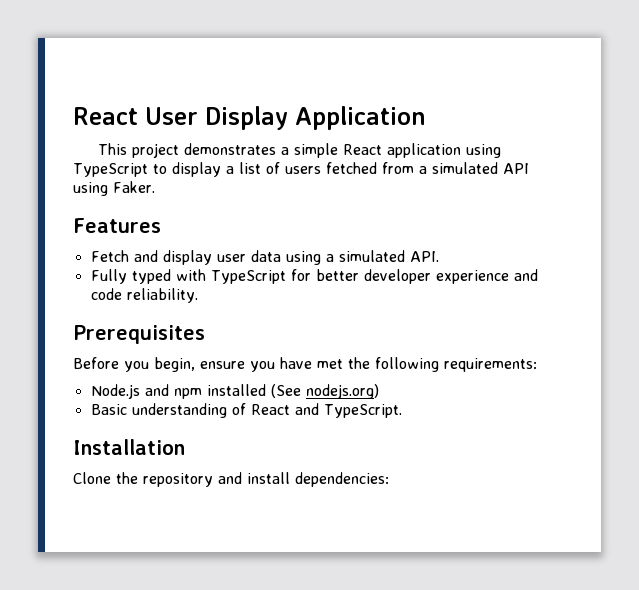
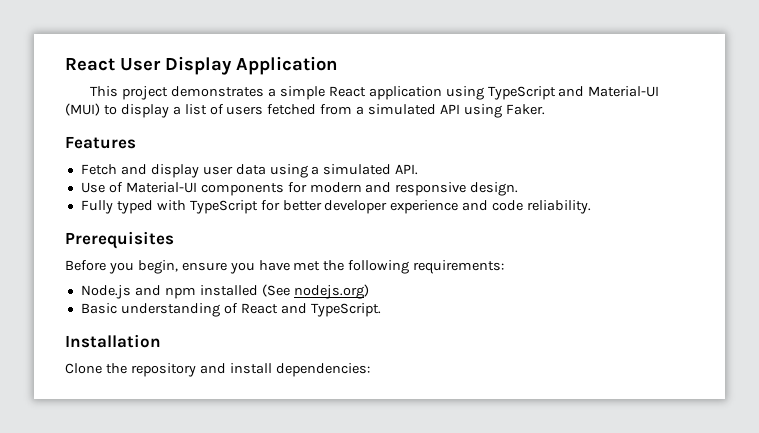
- This project demonstrates a simple React application using TypeScript to display a list of users fetched from a simulated API using Faker.
+ This project demonstrates a simple React application using TypeScript and Material-UI (MUI) to display a list of users fetched from a simulated API using Faker.
+ Use of Material-UI components for modern and responsive design.

